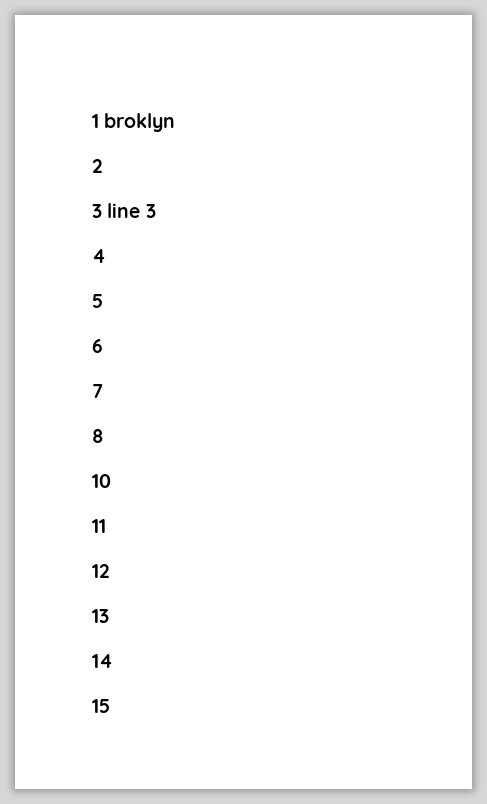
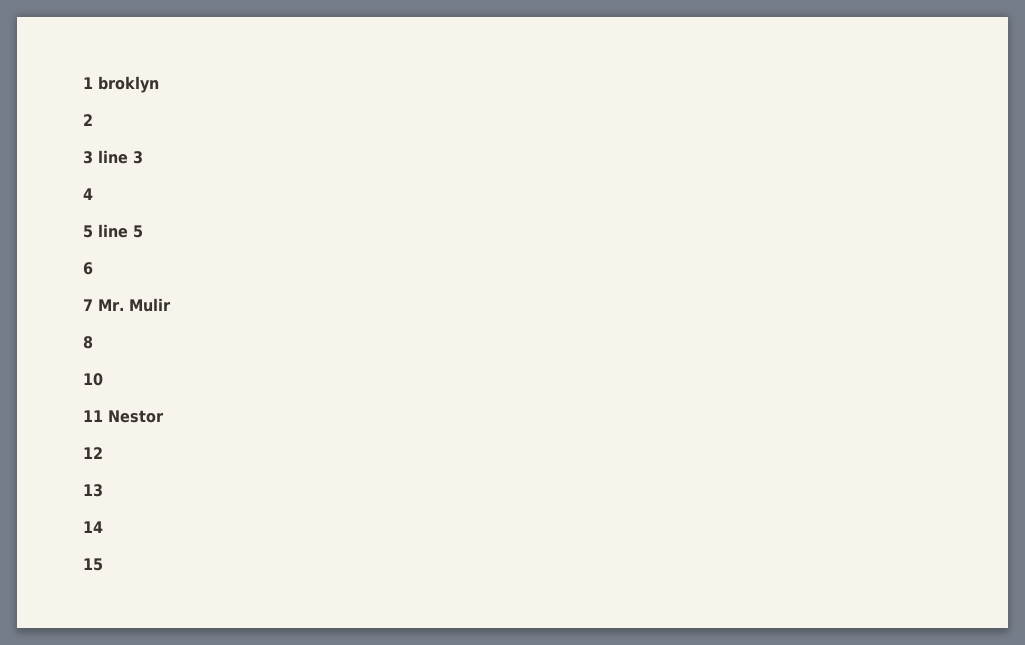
- 5
+ 5 line 5
- 7
+ 7 Mr. Mulir
- 11
+ 11 Nestor

